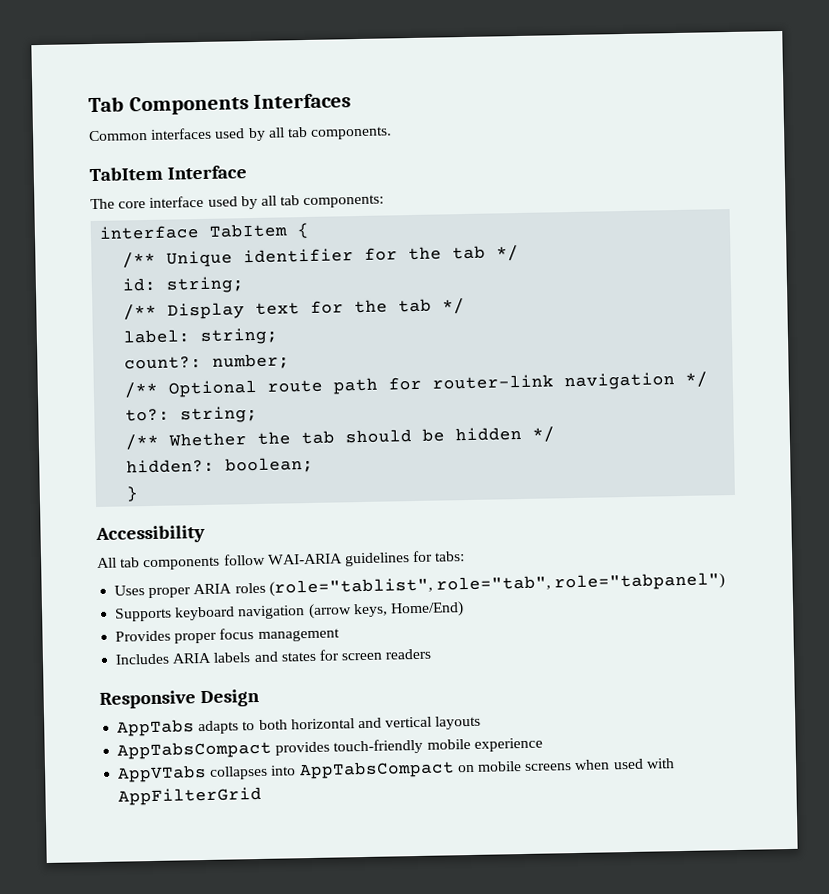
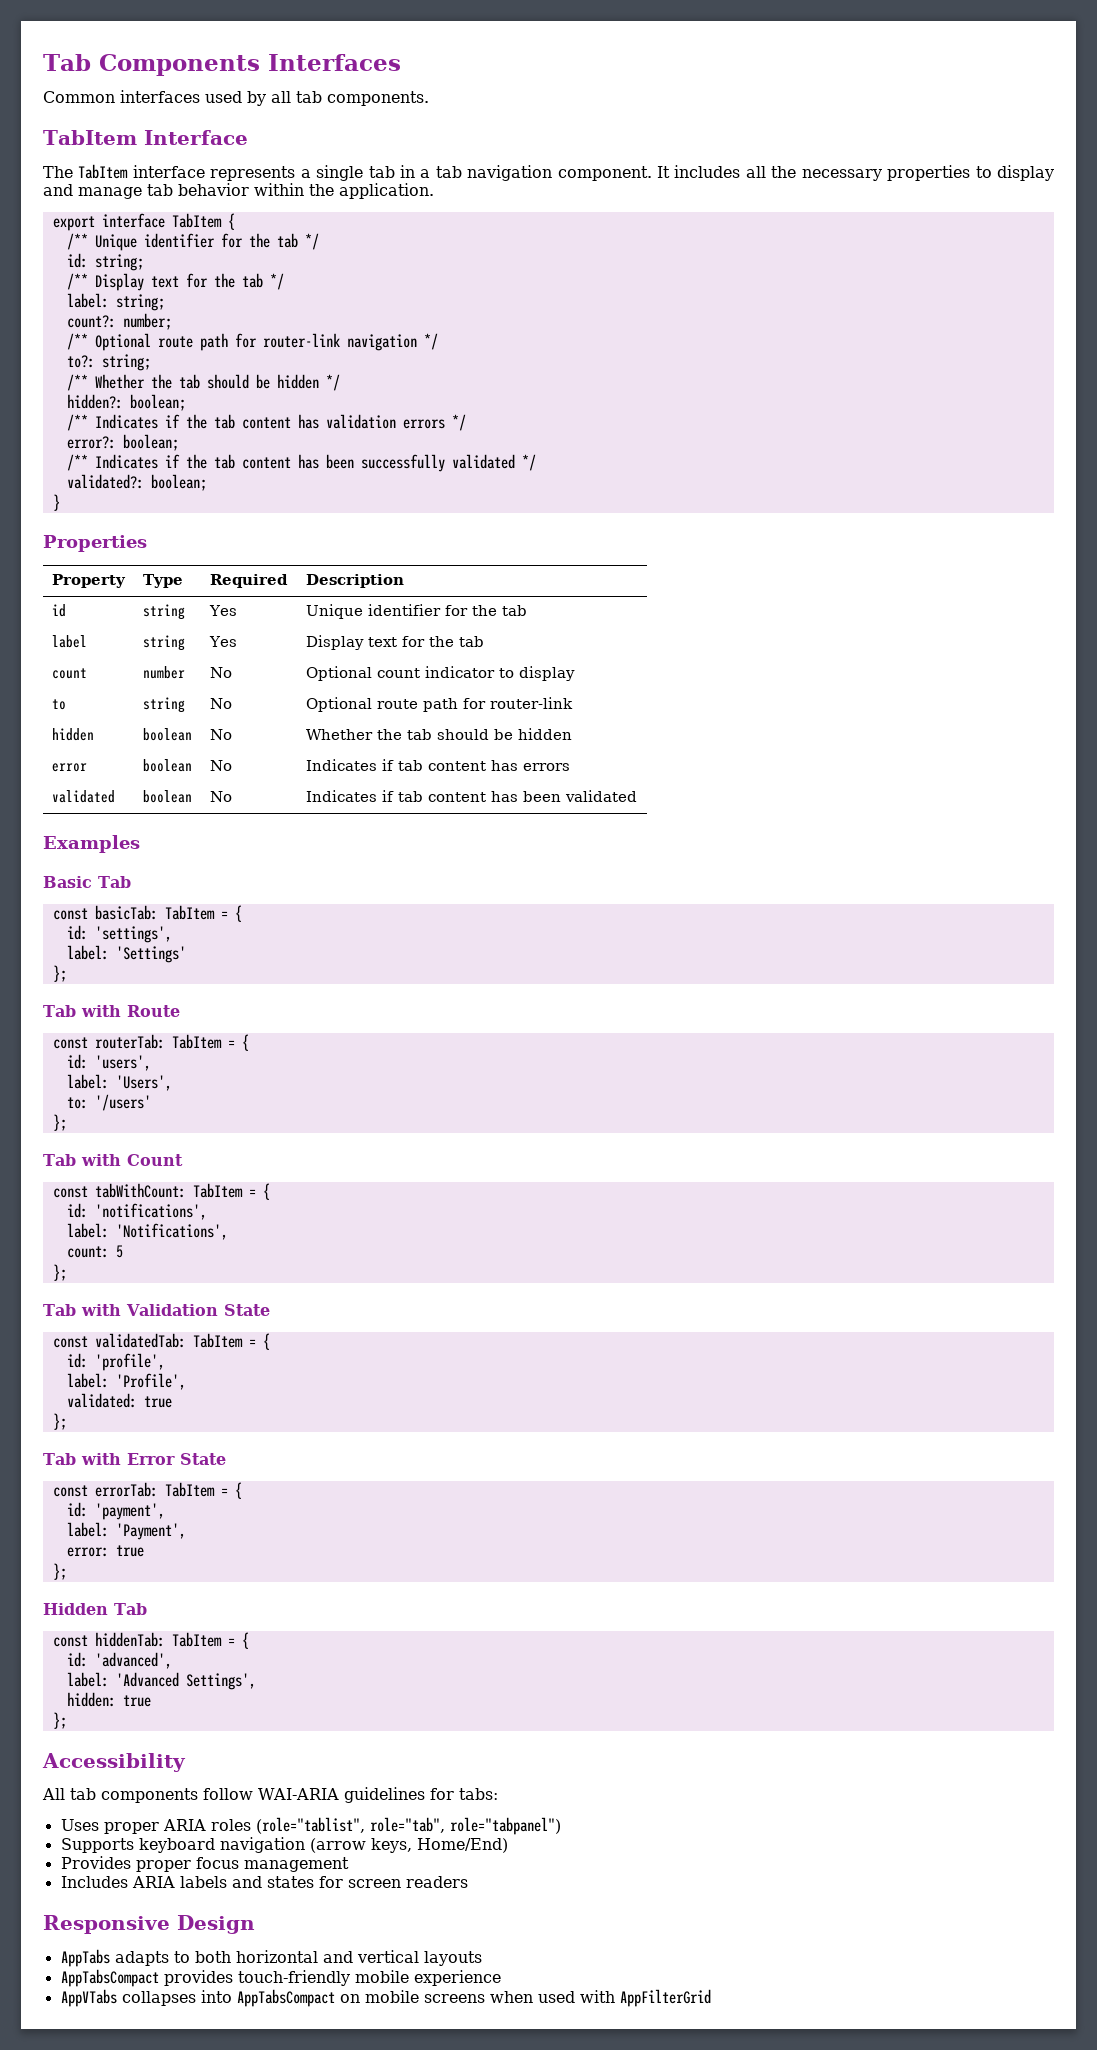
- The core interface used by all tab components:
- interface TabItem {
+ The TabItem interface represents a single tab in a tab navigation component. It includes all the necessary properties to display and manage tab behavior within the application.
+ export interface TabItem {
+ /** Indicates if the tab content has validation errors */
+ error?: boolean;
+ /** Indicates if the tab content has been successfully validated */
+ validated?: boolean;
  }
+ Properties
+ Property | Type | Required | Description
+ id | string | Yes | Unique identifier for the tab
+ label | string | Yes | Display text for the tab
+ count | number | No | Optional count indicator to display
+ to | string | No | Optional route path for router-link
+ hidden | boolean | No | Whether the tab should be hidden
+ error | boolean | No | Indicates if tab content has errors
+ validated | boolean | No | Indicates if tab content has been validated
+ Examples
+ Basic Tab
+ const basicTab: TabItem = {
+ id: 'settings',
+ label: 'Settings'
+ };
+ Tab with Route
+ const routerTab: TabItem = {
+ id: 'users',
+ label: 'Users',
+ to: '/users'
+ };
+ Tab with Count
+ const tabWithCount: TabItem = {
+ id: 'notifications',
+ label: 'Notifications',
+ count: 5
+ };
+ Tab with Validation State
+ const validatedTab: TabItem = {
+ id: 'profile',
+ label: 'Profile',
+ validated: true
+ };
+ Tab with Error State
+ const errorTab: TabItem = {
+ id: 'payment',
+ label: 'Payment',
+ error: true
+ };
+ Hidden Tab
+ const hiddenTab: TabItem = {
+ id: 'advanced',
+ label: 'Advanced Settings',
+ hidden: true
+ };

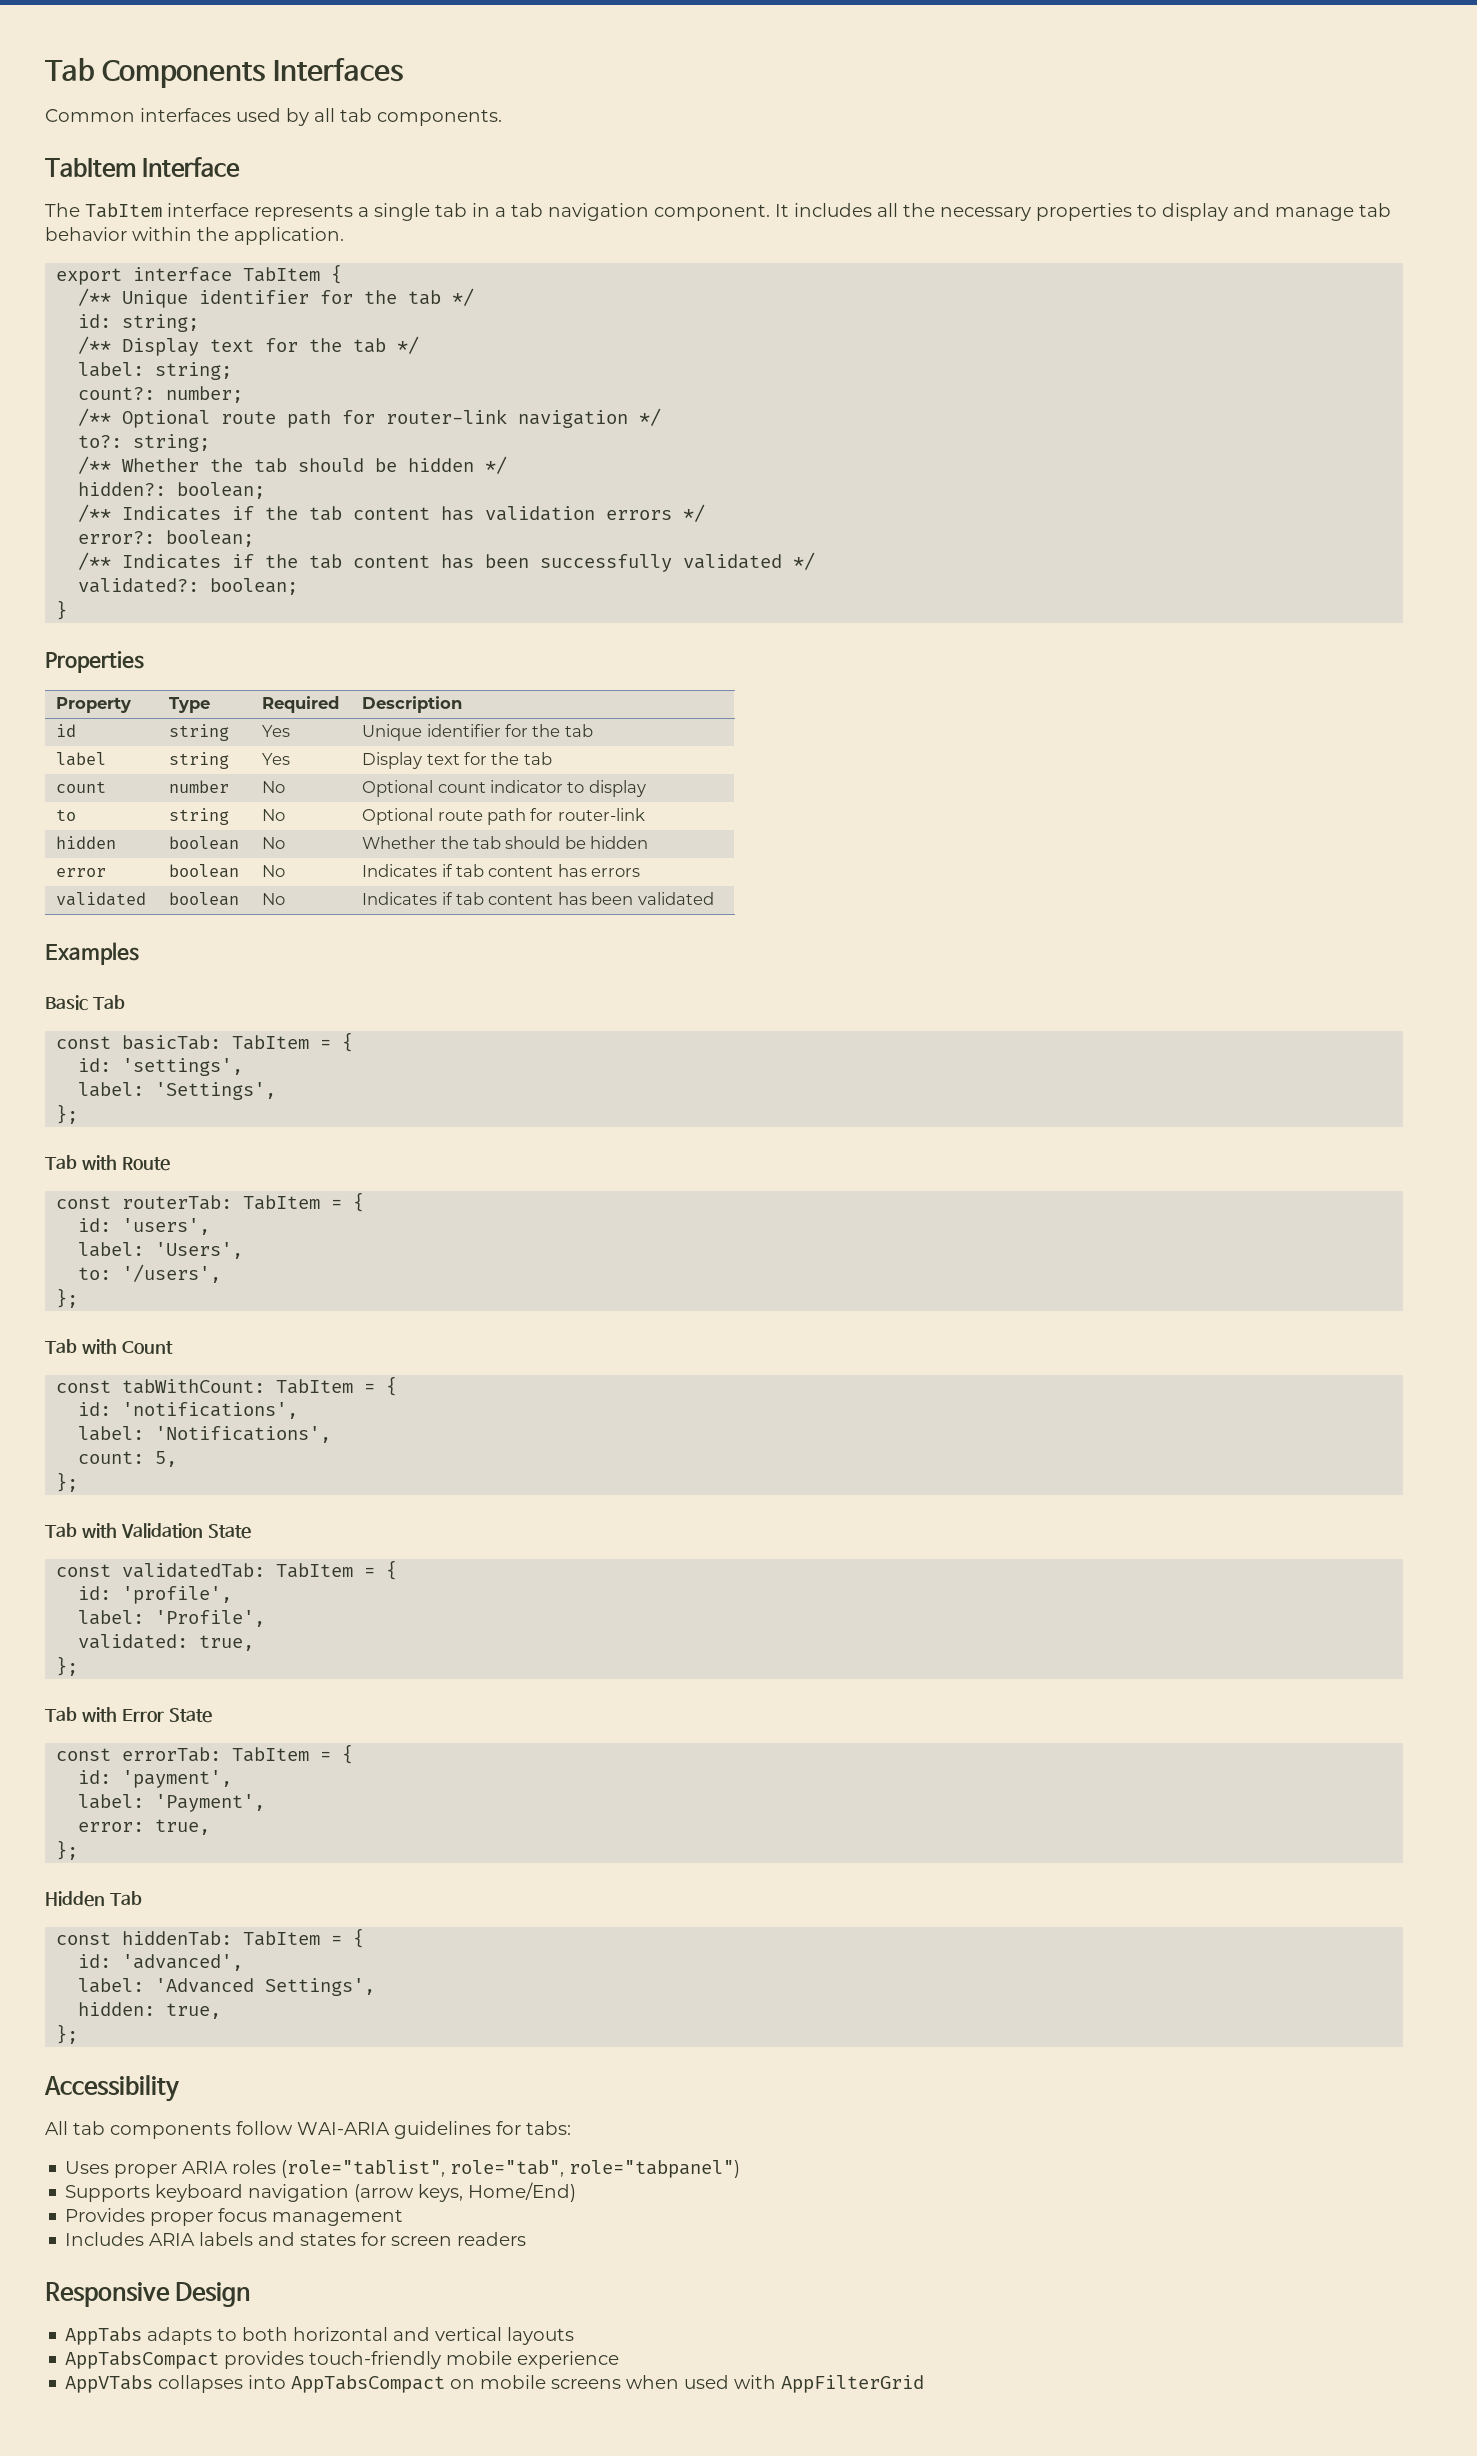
- label: 'Settings'
+ label: 'Settings',
- to: '/users'
+ to: '/users',
- count: 5
+ count: 5,
- validated: true
+ validated: true,
- error: true
+ error: true,
- hidden: true
+ hidden: true,

